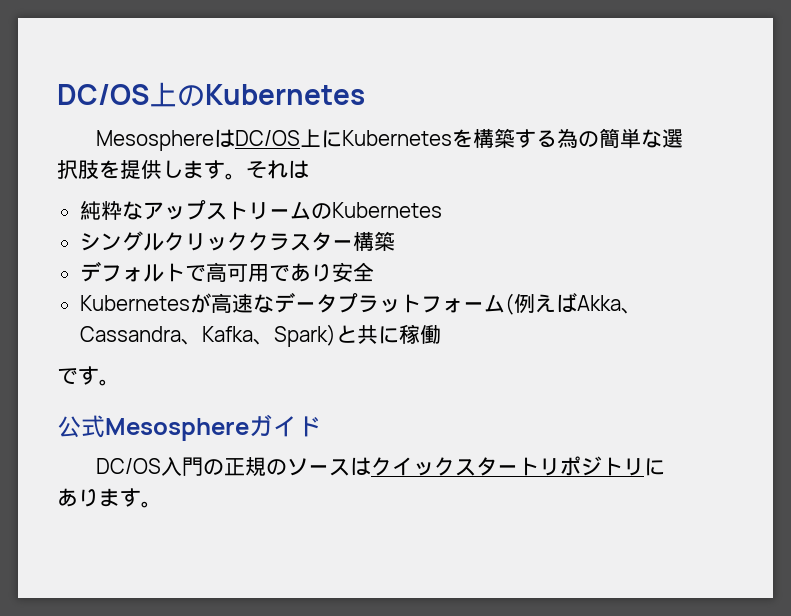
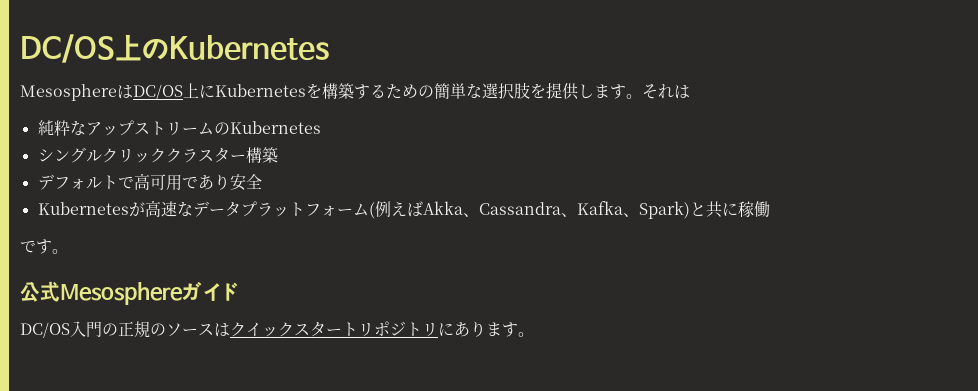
- MesosphereはDC/OS上にKubernetesを構築する為の簡単な選択肢を提供します。
+ MesosphereはDC/OS上にKubernetesを構築するための簡単な選択肢を提供します。

